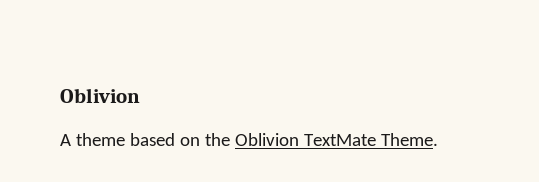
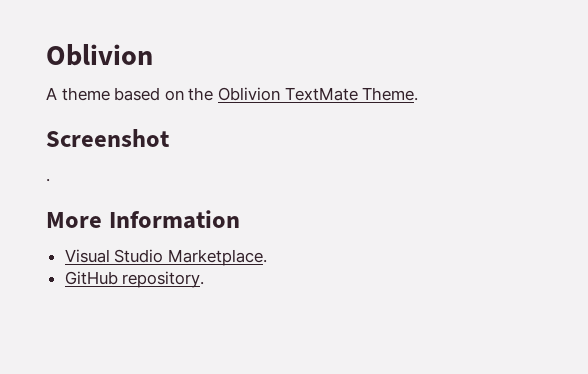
+ Screenshot
+ .
+ More Information
+ Visual Studio Marketplace.
+ GitHub repository.

